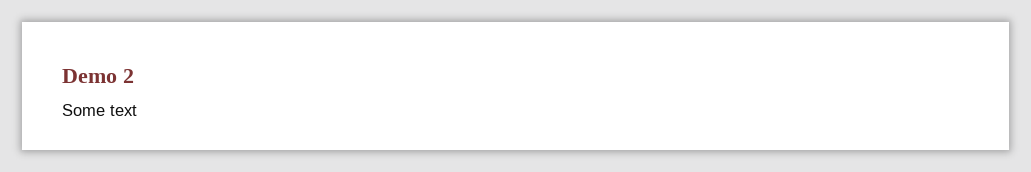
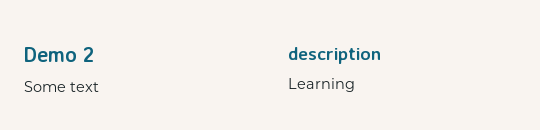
+ description
+ Learning

